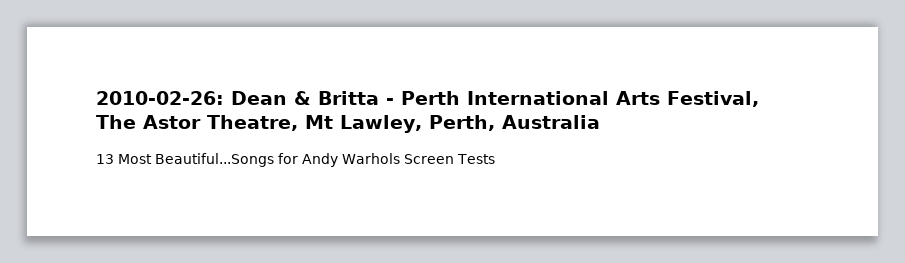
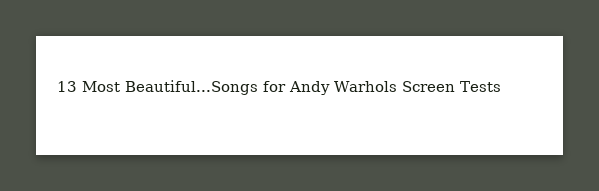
- 2010-02-26: Dean & Britta - Perth International Arts Festival, The Astor Theatre, Mt Lawley, Perth, Australia

